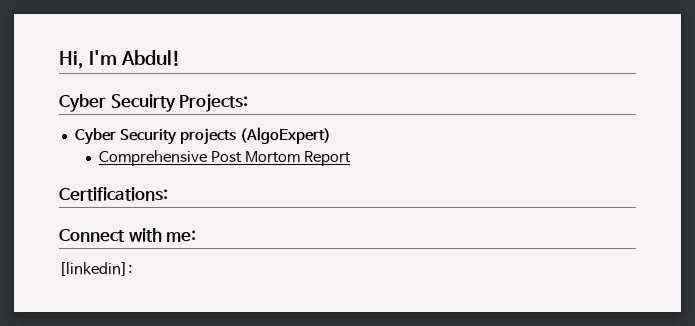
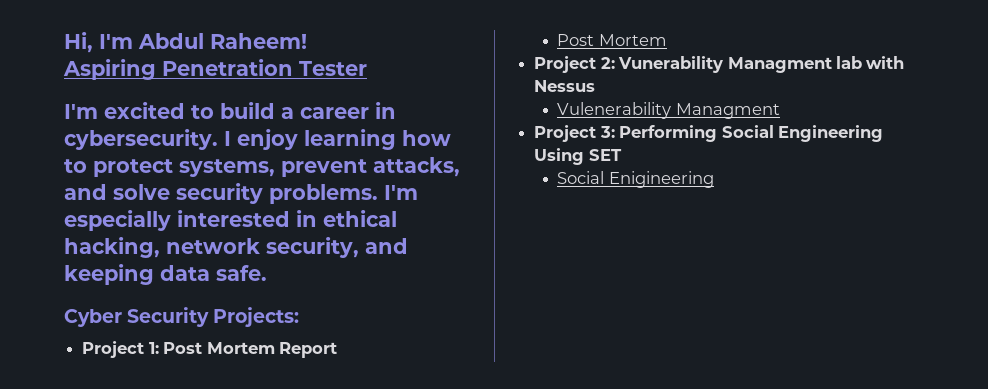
- Hi, I'm Abdul!
- Cyber Secuirty Projects:
- Cyber Security projects (AlgoExpert)
- Comprehensive Post Mortom Report
- Certifications:
- Connect with me:
- [linkedin]:
+ Hi, I'm Abdul Raheem!
+ Aspiring Penetration Tester
+ I'm excited to build a career in cybersecurity. I enjoy learning how to protect systems, prevent attacks, and solve security problems. I'm especially interested in ethical hacking, network security, and keeping data safe.
+ Cyber Security Projects:
+ Project 1: Post Mortem Report
+ Post Mortem
+ Project 2: Vunerability Managment lab with Nessus
+ Vulenerability Managment
+ Project 3: Performing Social Engineering Using SET
+ Social Enigineering

